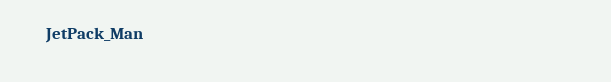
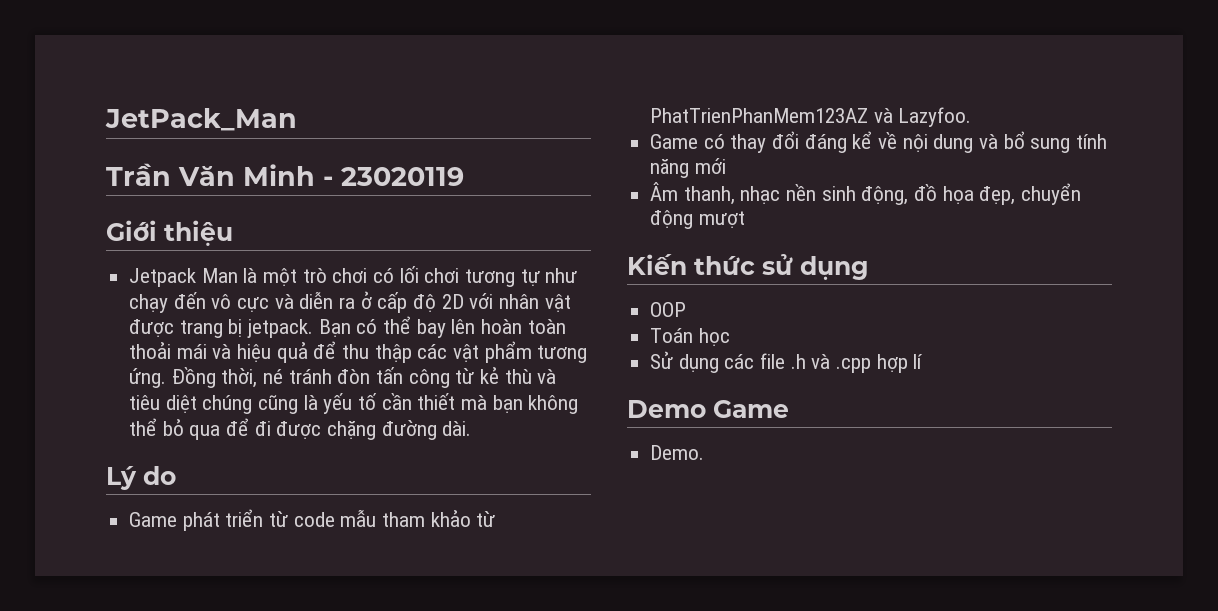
+ Trần Văn Minh - 23020119
+ Giới thiệu
+ Jetpack Man là một trò chơi có lối chơi tương tự như chạy đến vô cực và diễn ra ở cấp độ 2D với nhân vật được trang bị jetpack. Bạn có thể bay lên hoàn toàn thoải mái và hiệu quả để thu thập các vật phẩm tương ứng. Đồng thời, né tránh đòn tấn công từ kẻ thù và tiêu diệt chúng cũng là yếu tố cần thiết mà bạn không thể bỏ qua để đi được chặng đường dài.
+ Lý do
+ Game phát triển từ code mẫu tham khảo từ PhatTrienPhanMem123AZ và Lazyfoo.
+ Game có thay đổi đáng kể về nội dung và bổ sung tính năng mới
+ Âm thanh, nhạc nền sinh động, đồ họa đẹp, chuyển động mượt
+ Kiến thức sử dụng
+ OOP
+ Toán học
+ Sử dụng các file .h và .cpp hợp lí
+ Demo Game
+ Demo.

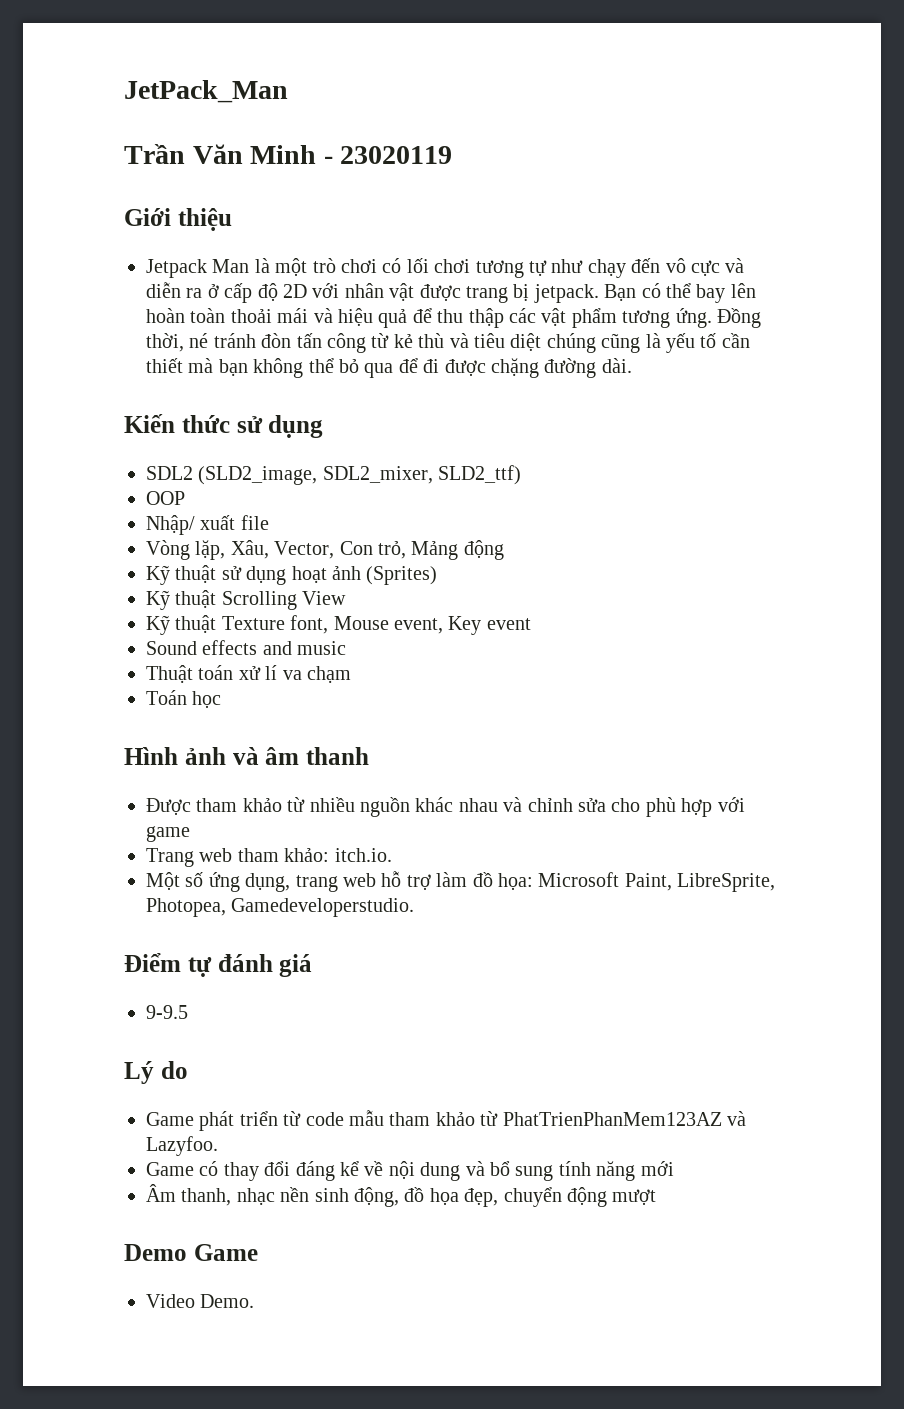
+ Kiến thức sử dụng
+ SDL2 (SLD2_image, SDL2_mixer, SLD2_ttf)
+ OOP
+ Nhập/ xuất file
+ Vòng lặp, Xâu, Vector, Con trỏ, Mảng động
+ Kỹ thuật sử dụng hoạt ảnh (Sprites)
+ Kỹ thuật Scrolling View
+ Kỹ thuật Texture font, Mouse event, Key event
+ Sound effects and music
+ Thuật toán xử lí va chạm
+ Toán học
+ Hình ảnh và âm thanh
+ Được tham khảo từ nhiều nguồn khác nhau và chỉnh sửa cho phù hợp với game
+ Trang web tham khảo: itch.io.
+ Một số ứng dụng, trang web hỗ trợ làm đồ họa: Microsoft Paint, LibreSprite, Photopea, Gamedeveloperstudio.
+ Điểm tự đánh giá
+ 9-9.5
- Kiến thức sử dụng
- OOP
- Toán học
- Sử dụng các file .h và .cpp hợp lí
- Demo.
+ Video Demo.

